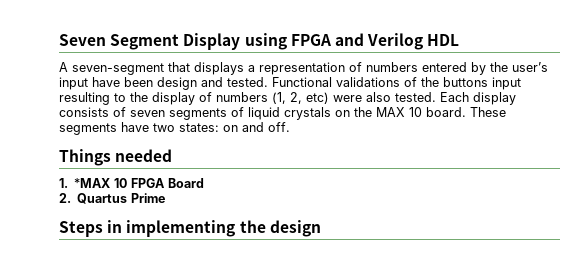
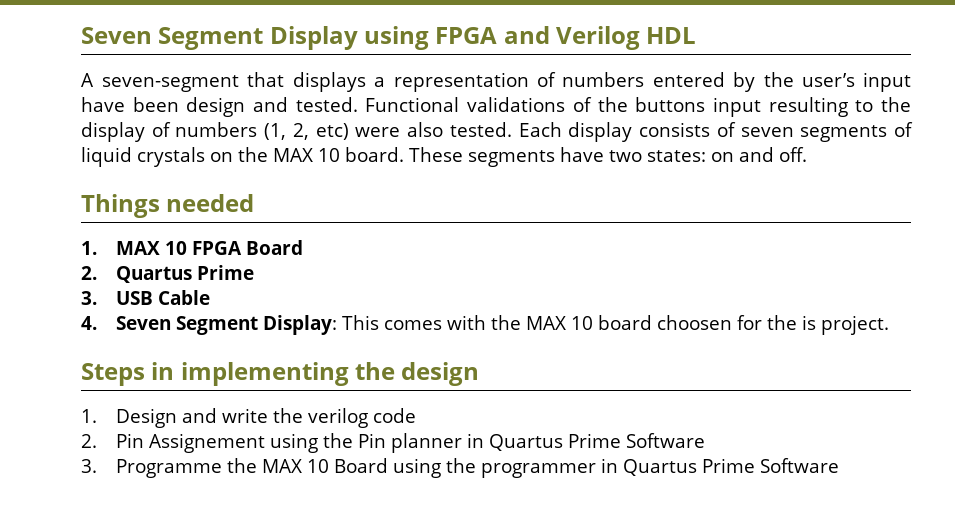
- 1. *MAX 10 FPGA Board
+ 1. MAX 10 FPGA Board
+ 3. USB Cable
+ 4. Seven Segment Display: This comes with the MAX 10 board choosen for the is project.
+ 1. Design and write the verilog code
+ 2. Pin Assignement using the Pin planner in Quartus Prime Software
+ 3. Programme the MAX 10 Board using the programmer in Quartus Prime Software

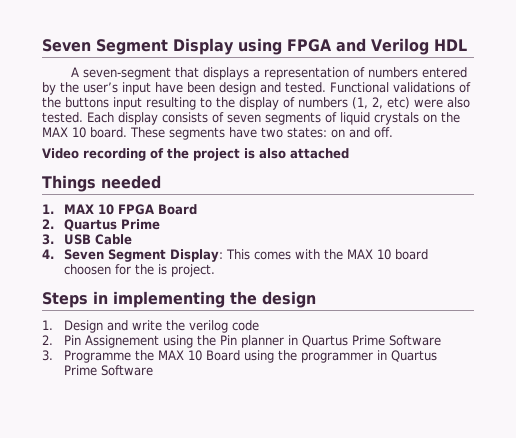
+ Video recording of the project is also attached

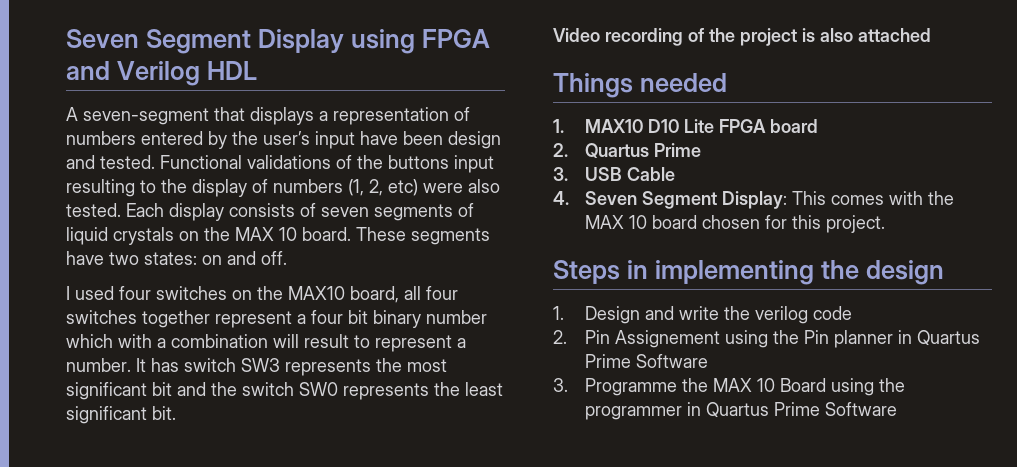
+ I used four switches on the MAX10 board, all four switches together represent a four bit binary number which with a combination will result to represent a number. It has switch SW3 represents the most significant bit and the switch SW0 represents the least significant bit.
- 1. MAX 10 FPGA Board
+ 1. MAX10 D10 Lite FPGA board
- 4. Seven Segment Display: This comes with the MAX 10 board choosen for the is project.
+ 4. Seven Segment Display: This comes with the MAX 10 board chosen for this project.

